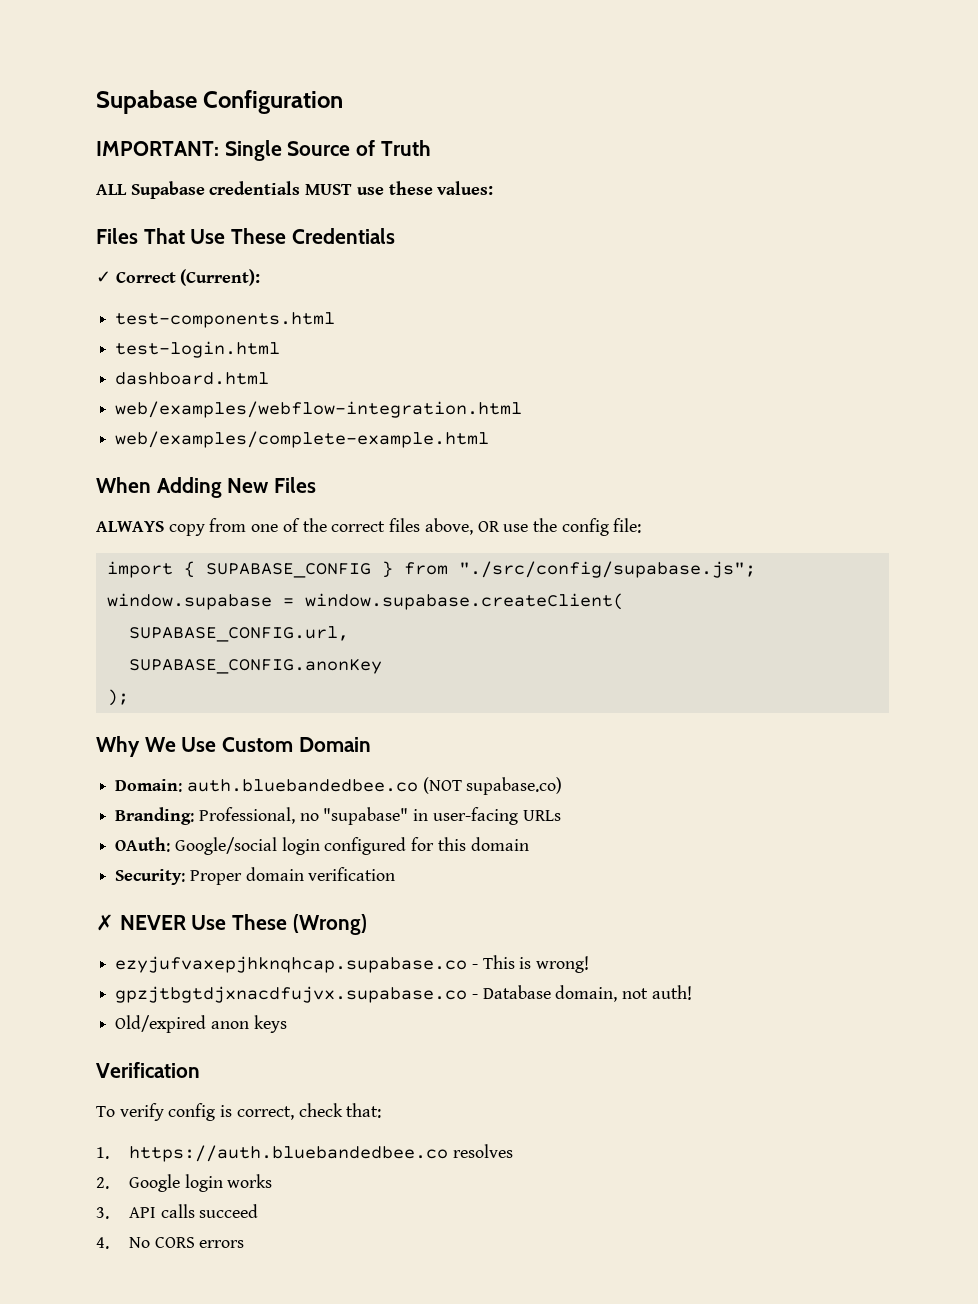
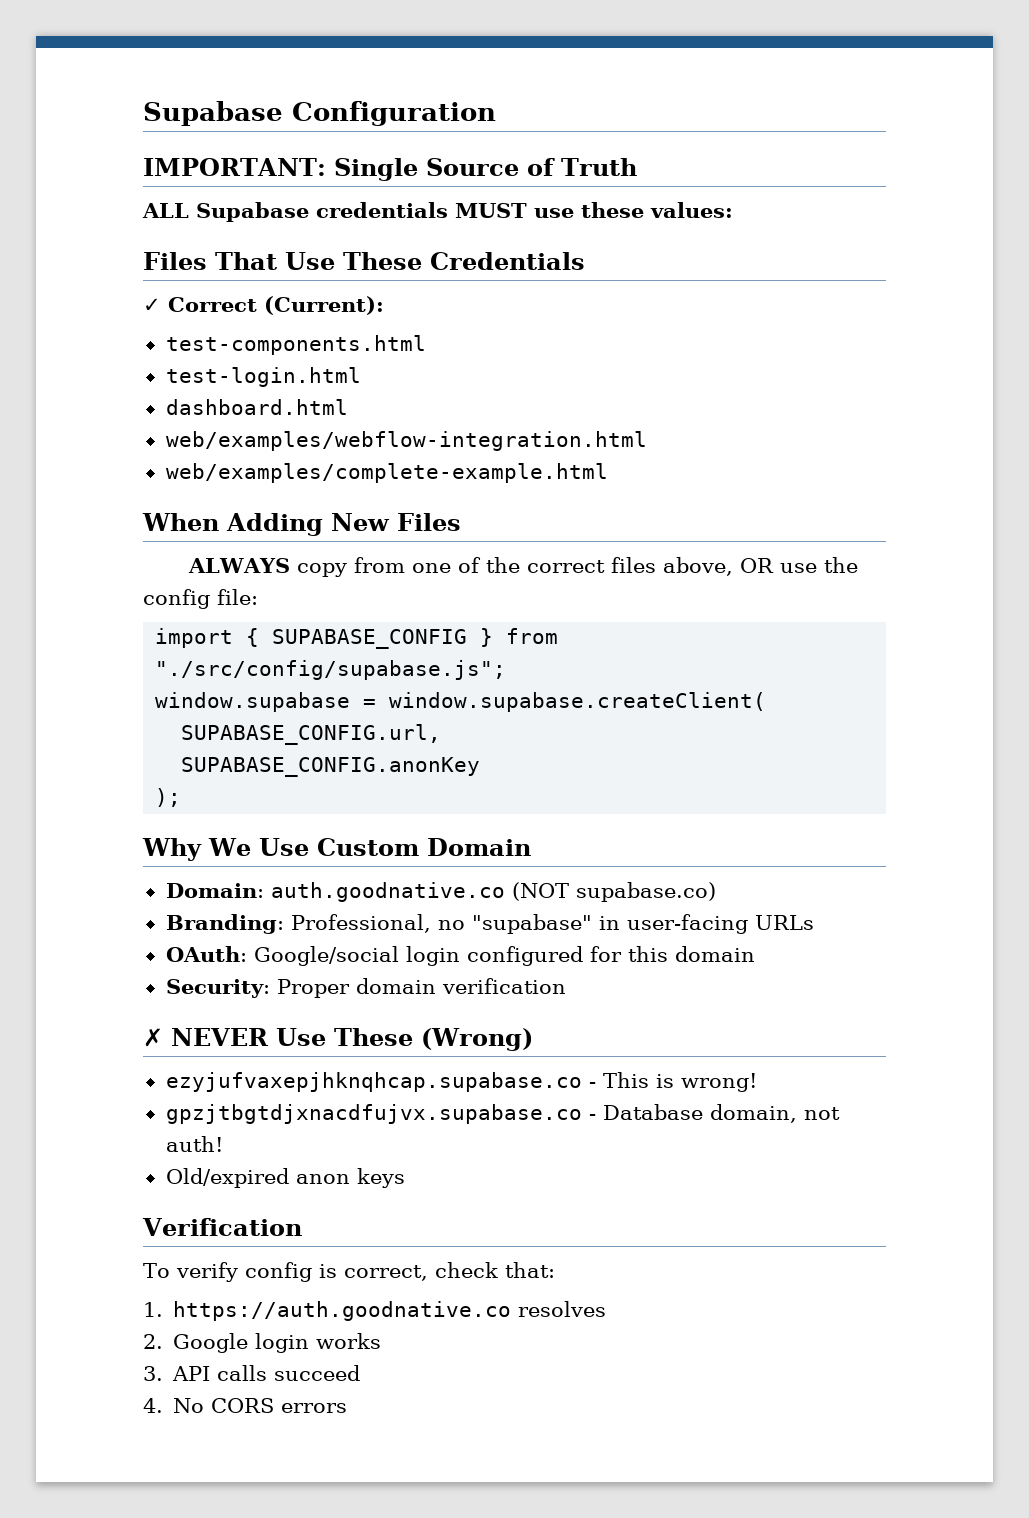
- Domain: auth.bluebandedbee.co (NOT supabase.co)
+ Domain: auth.goodnative.co (NOT supabase.co)
- 1. https://auth.bluebandedbee.co resolves
+ 1. https://auth.goodnative.co resolves

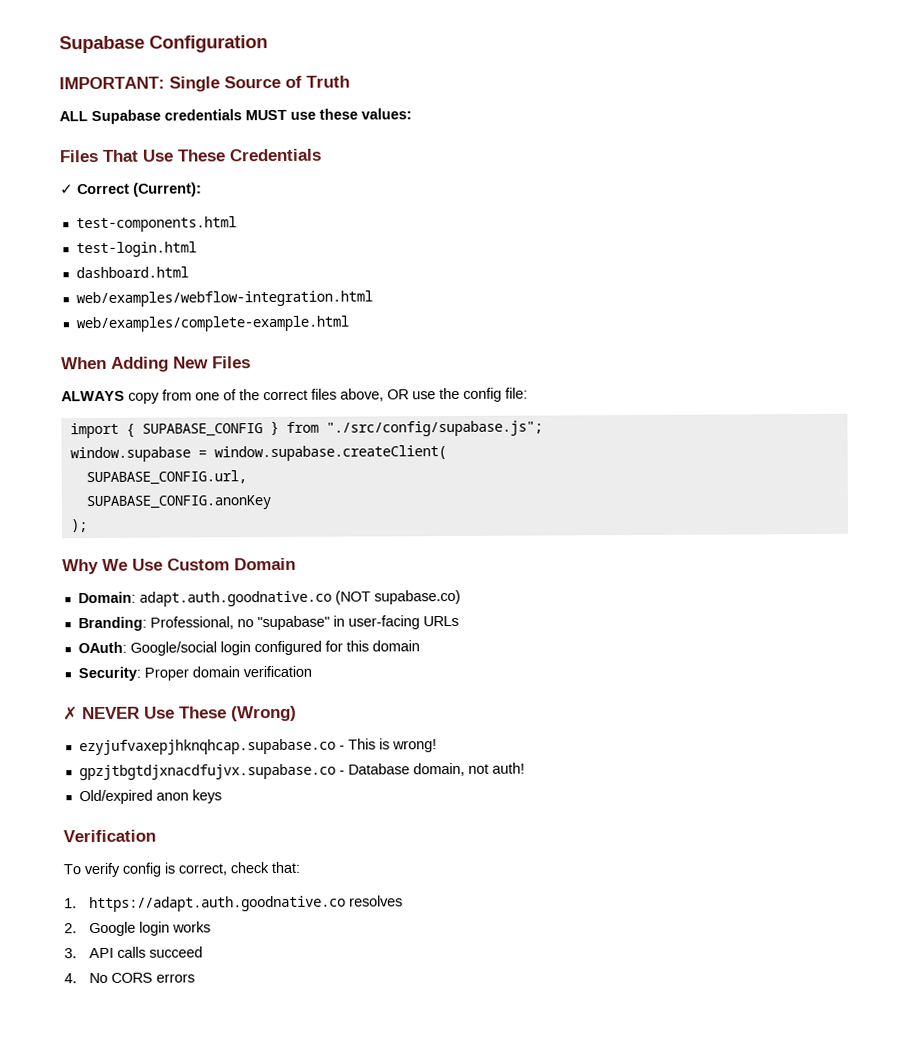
- Domain: auth.goodnative.co (NOT supabase.co)
+ Domain: adapt.auth.goodnative.co (NOT supabase.co)
- 1. https://auth.goodnative.co resolves
+ 1. https://adapt.auth.goodnative.co resolves

